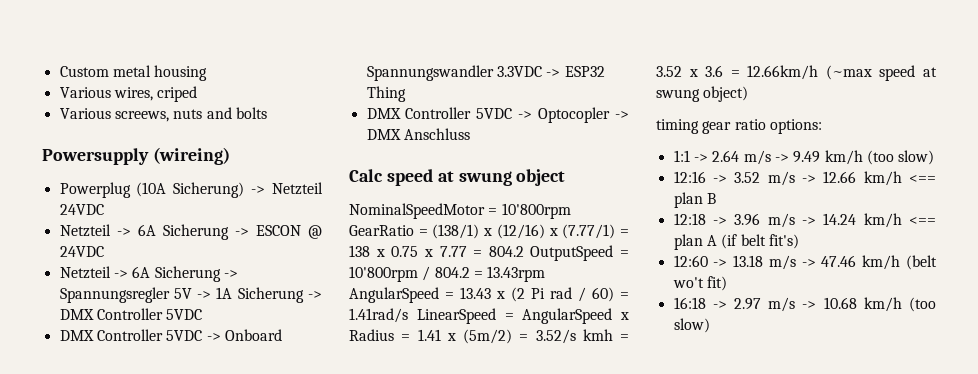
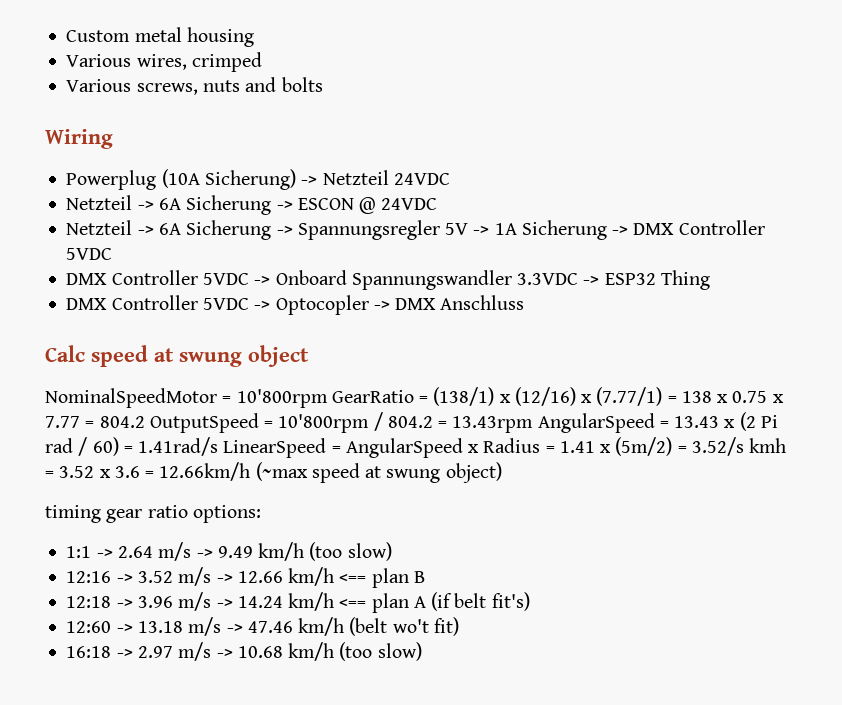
- Various wires, criped
- Various screews, nuts and bolts
+ Various wires, crimped
+ Various screws, nuts and bolts
- Powersupply (wireing)
+ Wiring

